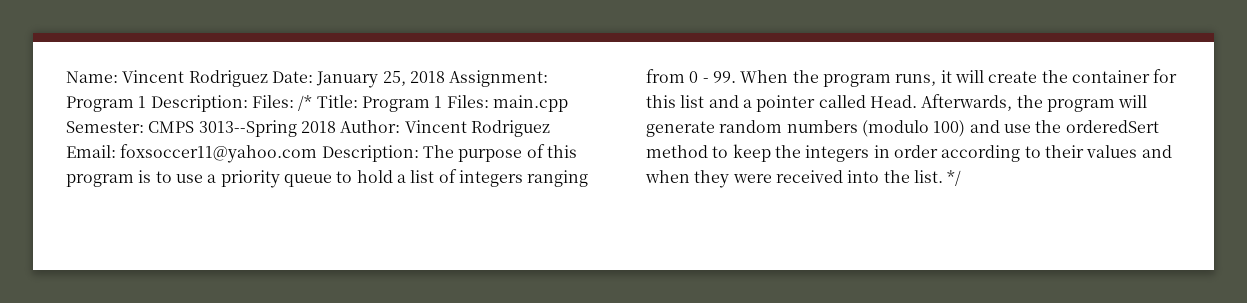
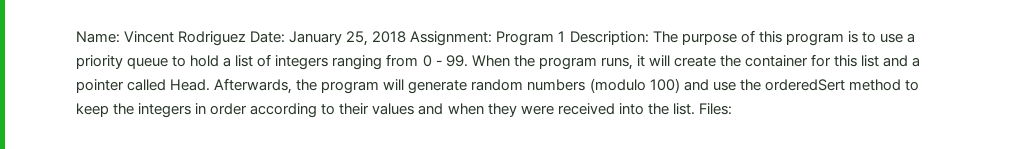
- Name: Vincent Rodriguez Date: January 25, 2018 Assignment: Program 1 Description: Files: /* Title: Program 1 Files: main.cpp Semester: CMPS 3013--Spring 2018 Author: Vincent Rodriguez Email: foxsoccer11@yahoo.com Description: The purpose of this program is to use a priority queue to hold a list of integers ranging from 0 - 99. When the program runs, it will create the container for this list and a pointer called Head.
+ Name: Vincent Rodriguez Date: January 25, 2018 Assignment: Program 1 Description: The purpose of this program is to use a priority queue to hold a list of integers ranging from 0 - 99. When the program runs, it will create the container for this list and a pointer called Head.
- */
+ Files:

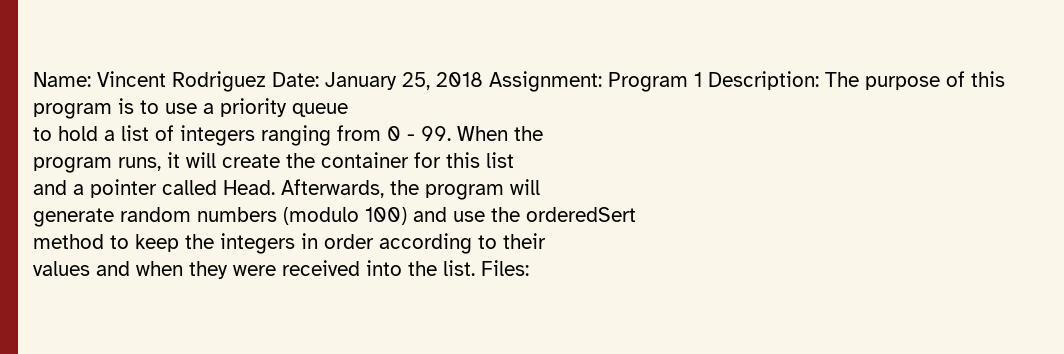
- Name: Vincent Rodriguez Date: January 25, 2018 Assignment: Program 1 Description: The purpose of this program is to use a priority queue to hold a list of integers ranging from 0 - 99. When the program runs, it will create the container for this list and a pointer called Head.
+ Name: Vincent Rodriguez Date: January 25, 2018 Assignment: Program 1 Description: The purpose of this program is to use a priority queue
+ to hold a list of integers ranging from 0 - 99. When the
+ program runs, it will create the container for this list
+ and a pointer called Head.
- Afterwards, the program will generate random numbers (modulo 100) and use the orderedSert method to keep the integers in order according to their values and when they were received into the list.
+ Afterwards, the program will
+ generate random numbers (modulo 100) and use the orderedSert
+ method to keep the integers in order according to their
+ values and when they were received into the list.

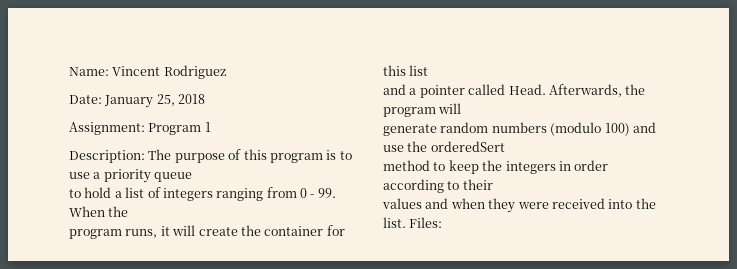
- Name: Vincent Rodriguez Date: January 25, 2018 Assignment: Program 1 Description: The purpose of this program is to use a priority queue
+ Name: Vincent Rodriguez
+ Date: January 25, 2018
+ Assignment: Program 1
+ Description: The purpose of this program is to use a priority queue

